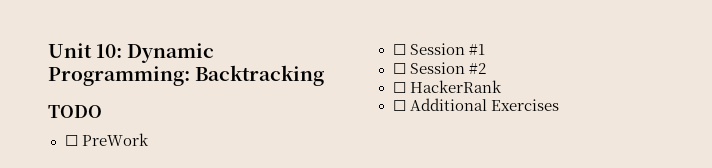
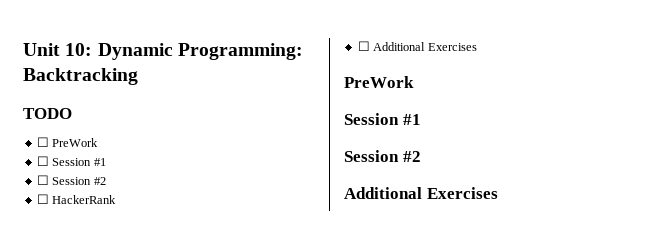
  ☐ Additional Exercises
+ PreWork
+ Session #1
+ Session #2
+ Additional Exercises

